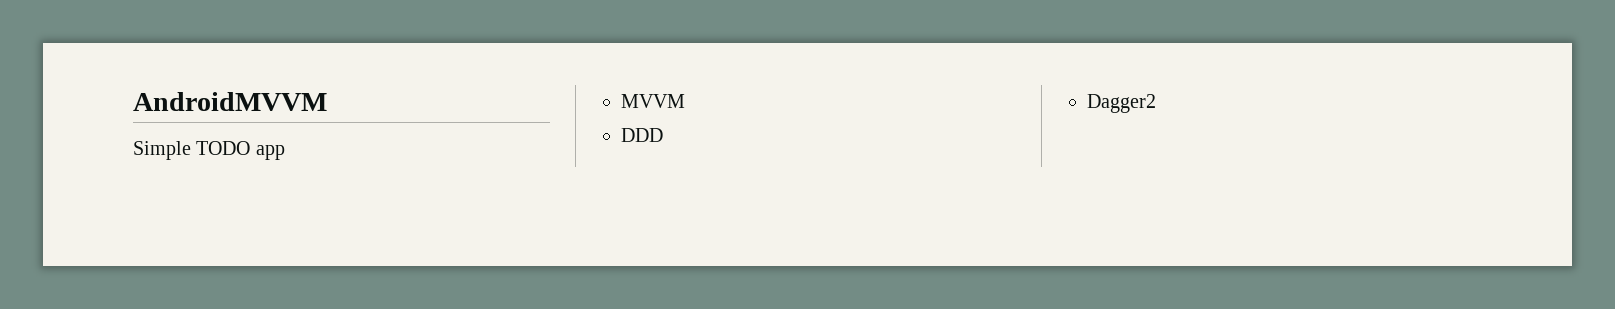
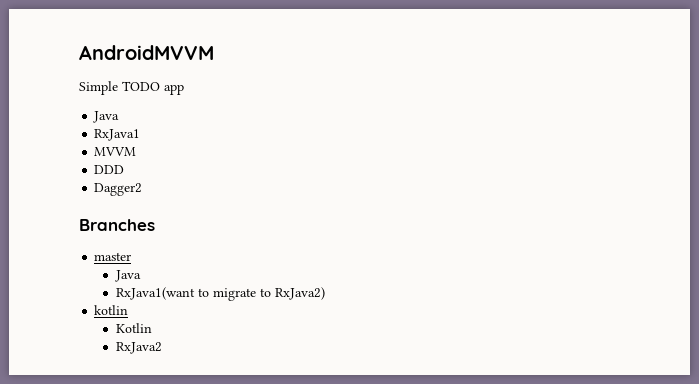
  Simple TODO app
+ Java
+ RxJava1
+ Branches
+ master
+ Java
+ RxJava1(want to migrate to RxJava2)
+ kotlin
+ Kotlin
+ RxJava2

